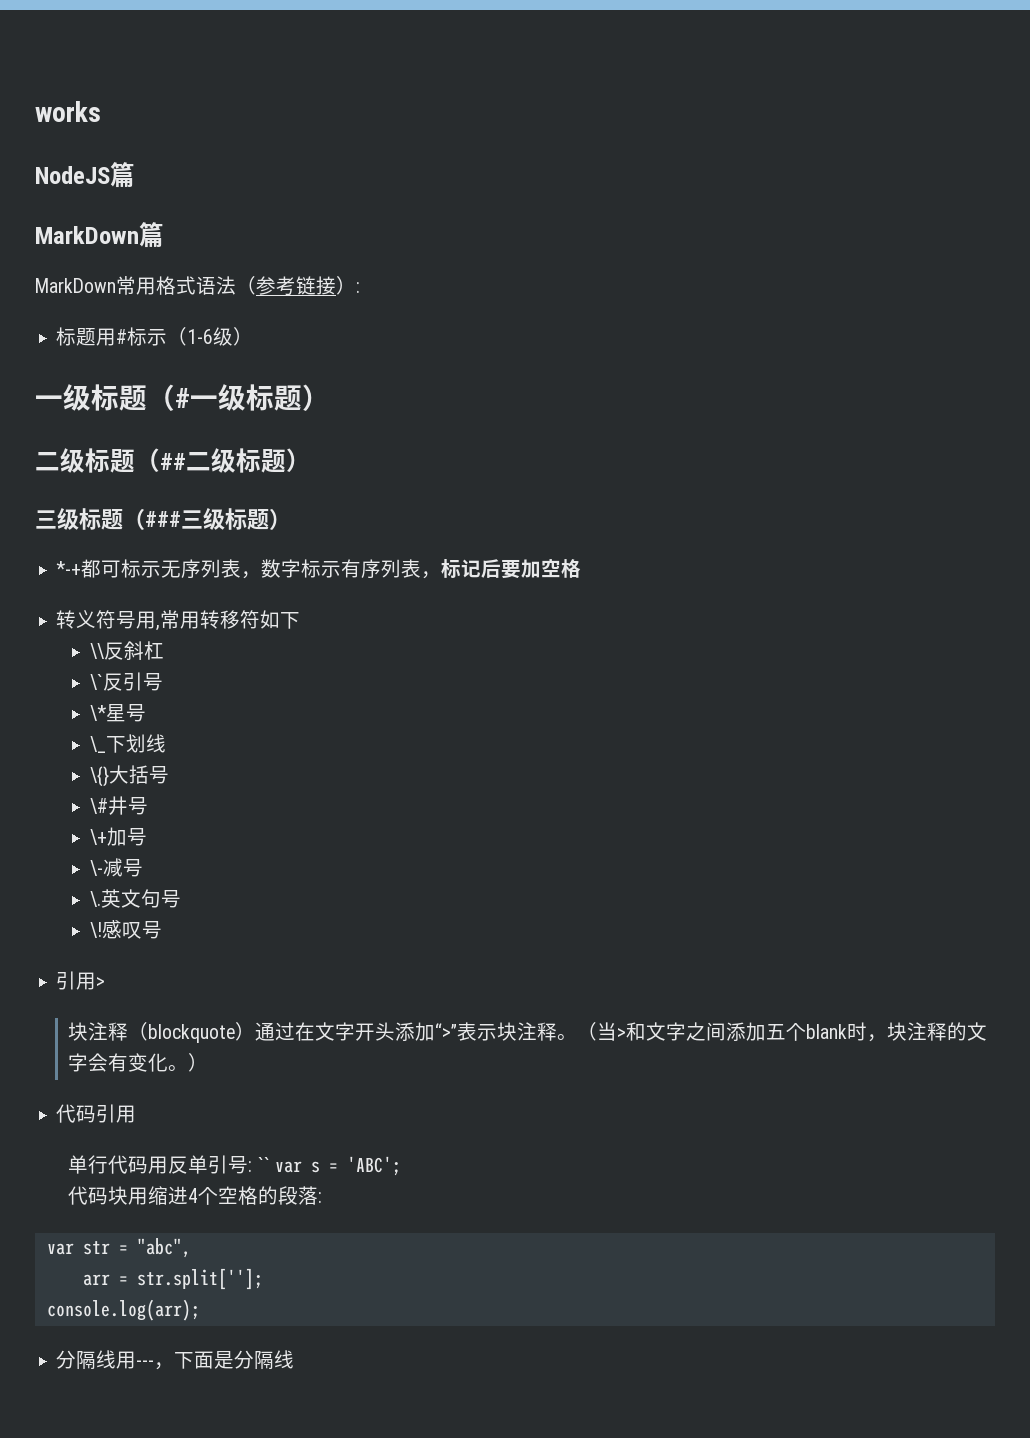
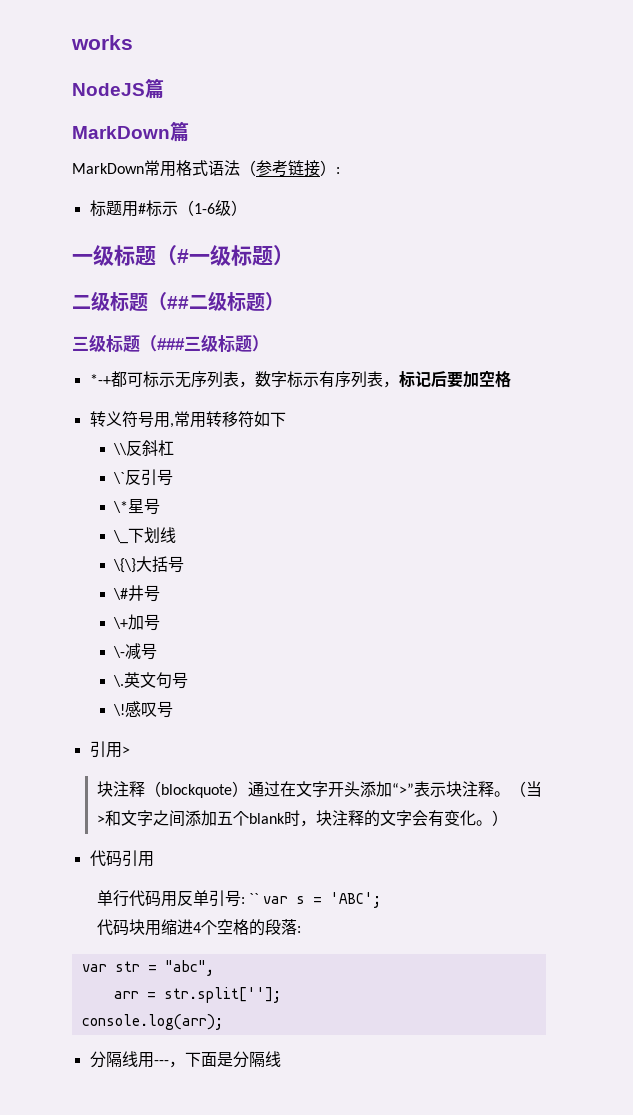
- \{}大括号
+ \{\}大括号

